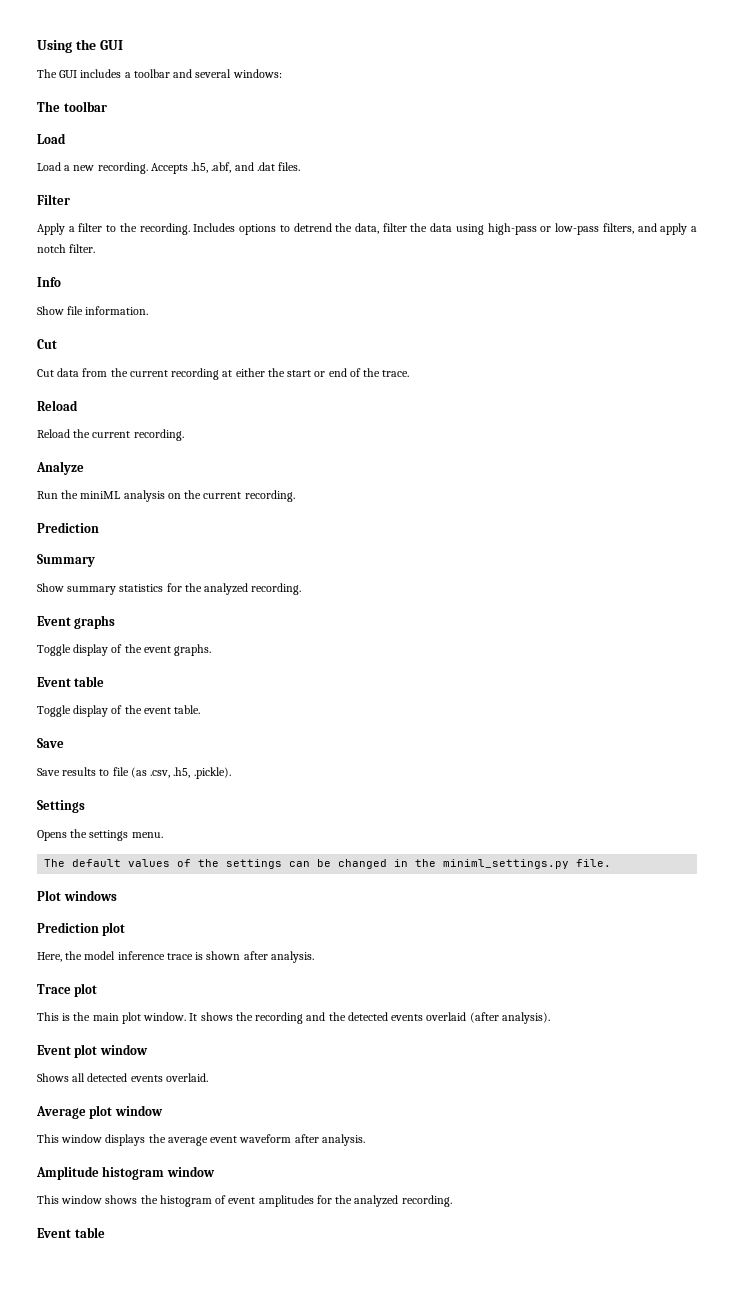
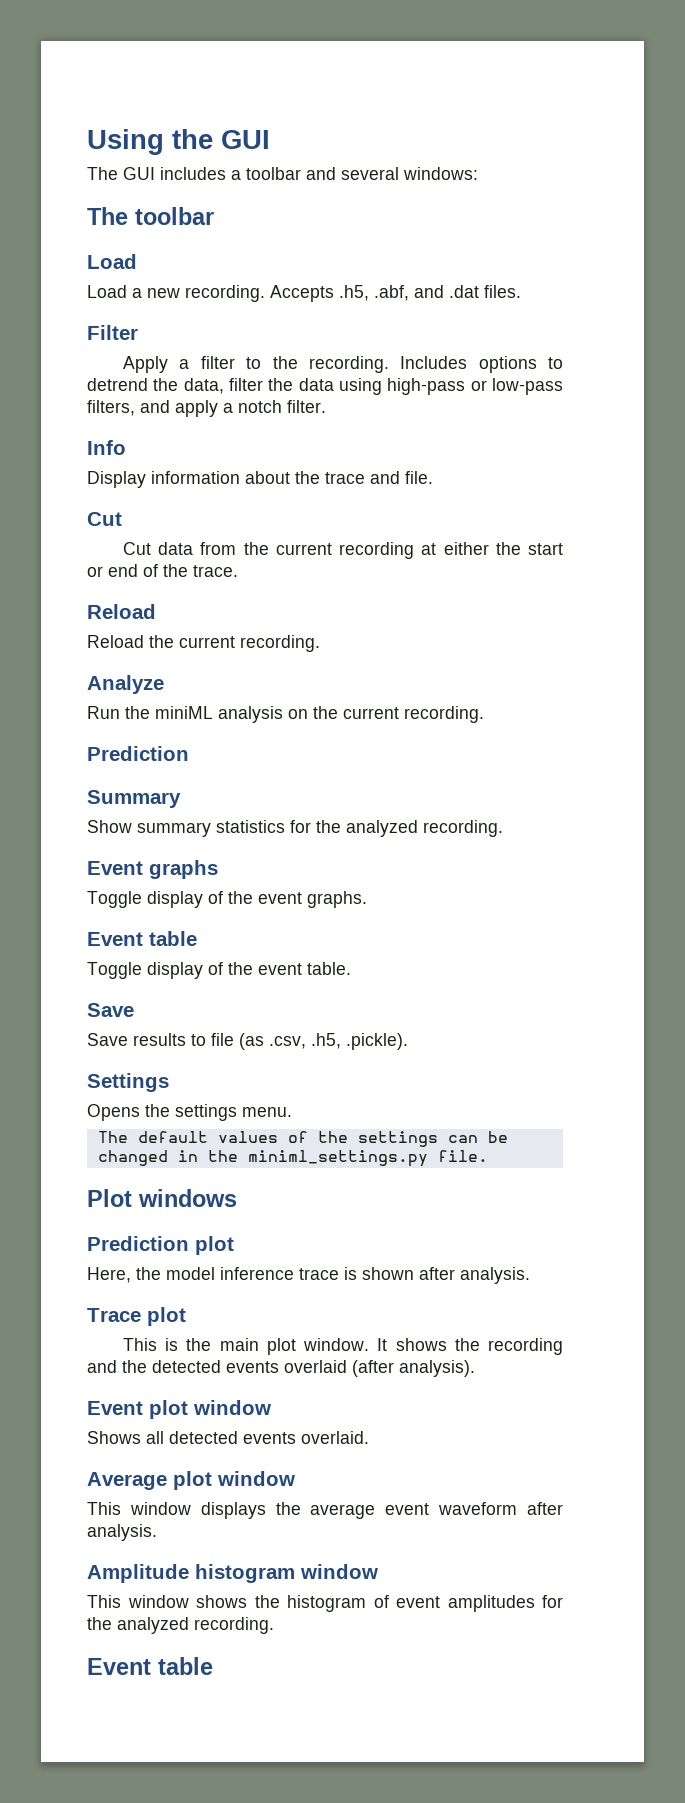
- Show file information.
+ Display information about the trace and file.

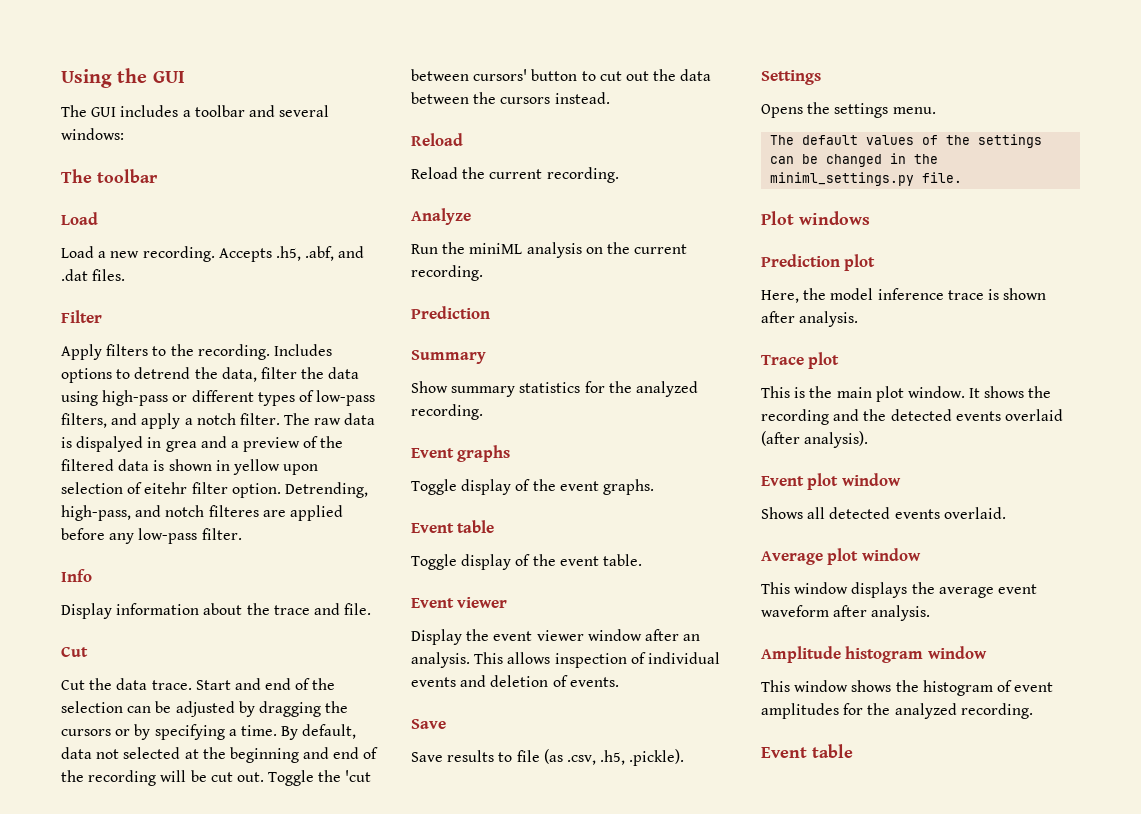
- Apply a filter to the recording.
+ Apply filters to the recording.
- Includes options to detrend the data, filter the data using high-pass or low-pass filters, and apply a notch filter.
+ Includes options to detrend the data, filter the data using high-pass or different types of low-pass filters, and apply a notch filter. The raw data is dispalyed in grea and a preview of the filtered data is shown in yellow upon selection of eitehr filter option. Detrending, high-pass, and notch filteres are applied before any low-pass filter.
- Cut data from the current recording at either the start or end of the trace.
+ Cut the data trace. Start and end of the selection can be adjusted by dragging the cursors or by specifying a time. By default, data not selected at the beginning and end of the recording will be cut out. Toggle the 'cut between cursors' button to cut out the data between the cursors instead.
+ Event viewer
+ Display the event viewer window after an analysis. This allows inspection of individual events and deletion of events.

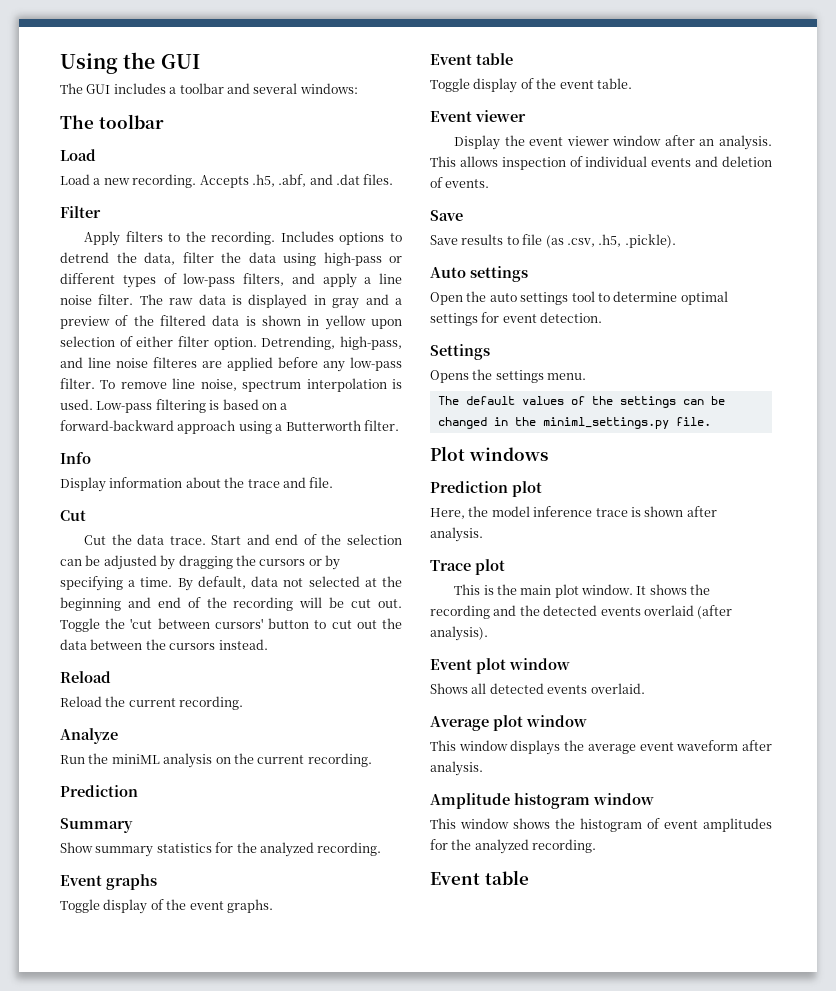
- Includes options to detrend the data, filter the data using high-pass or different types of low-pass filters, and apply a notch filter.
+ Includes options to detrend the data, filter the data using high-pass or different types of low-pass filters, and apply a line noise filter.
- The raw data is dispalyed in grea and a preview of the filtered data is shown in yellow upon selection of eitehr filter option.
+ The raw data is displayed in gray and a preview of the filtered data is shown in yellow upon selection of either filter option.
- Detrending, high-pass, and notch filteres are applied before any low-pass filter.
+ Detrending, high-pass, and line noise filteres are applied before any low-pass filter. To remove line noise, spectrum interpolation is used. Low-pass filtering is based on a forward-backward approach using a Butterworth filter.
+ Auto settings
+ Open the auto settings tool to determine optimal settings for event detection.

